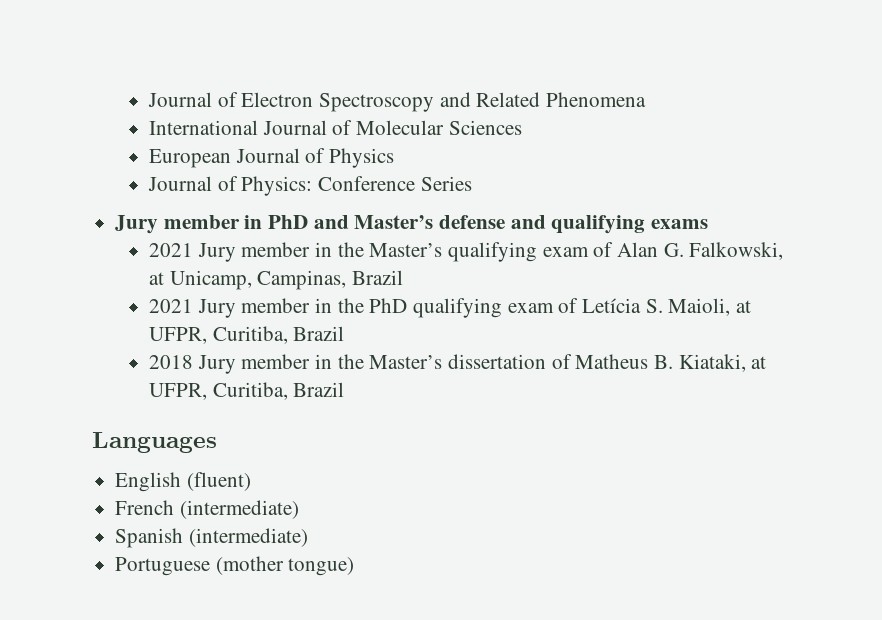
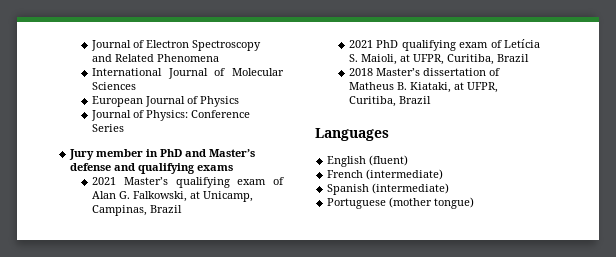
- 2021 Jury member in the Master’s qualifying exam of Alan G. Falkowski, at Unicamp, Campinas, Brazil
+ 2021 Master’s qualifying exam of Alan G. Falkowski, at Unicamp, Campinas, Brazil
- 2021 Jury member in the PhD qualifying exam of Letícia S. Maioli, at UFPR, Curitiba, Brazil
+ 2021 PhD qualifying exam of Letícia S. Maioli, at UFPR, Curitiba, Brazil
- 2018 Jury member in the Master’s dissertation of Matheus B. Kiataki, at UFPR, Curitiba, Brazil
+ 2018 Master’s dissertation of Matheus B. Kiataki, at UFPR, Curitiba, Brazil

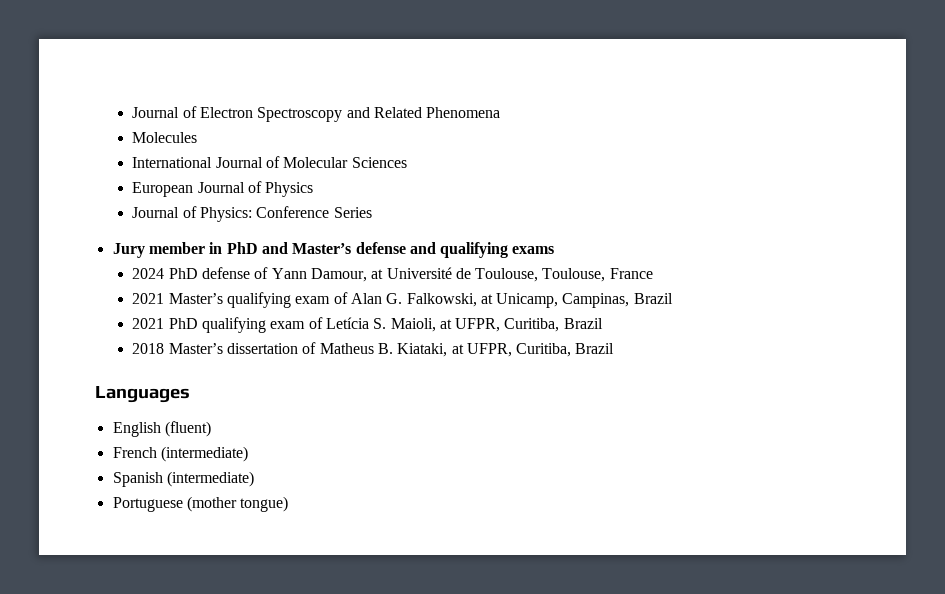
+ Molecules
+ 2024 PhD defense of Yann Damour, at Université de Toulouse, Toulouse, France

